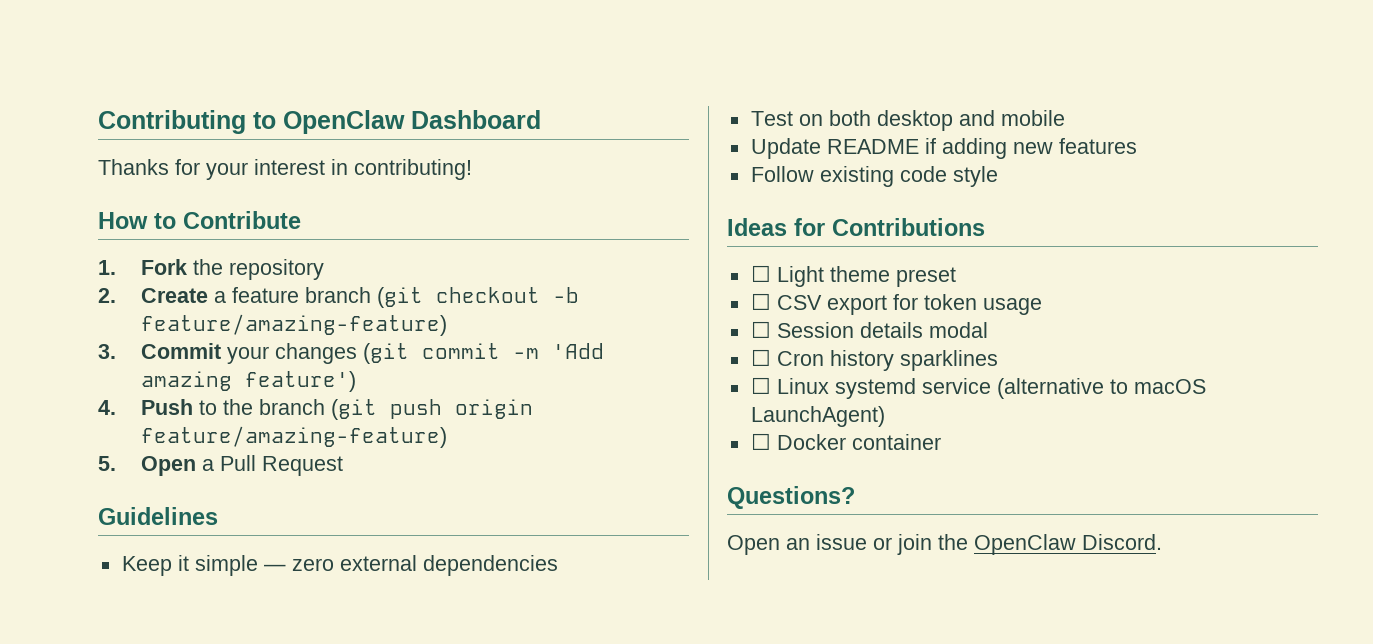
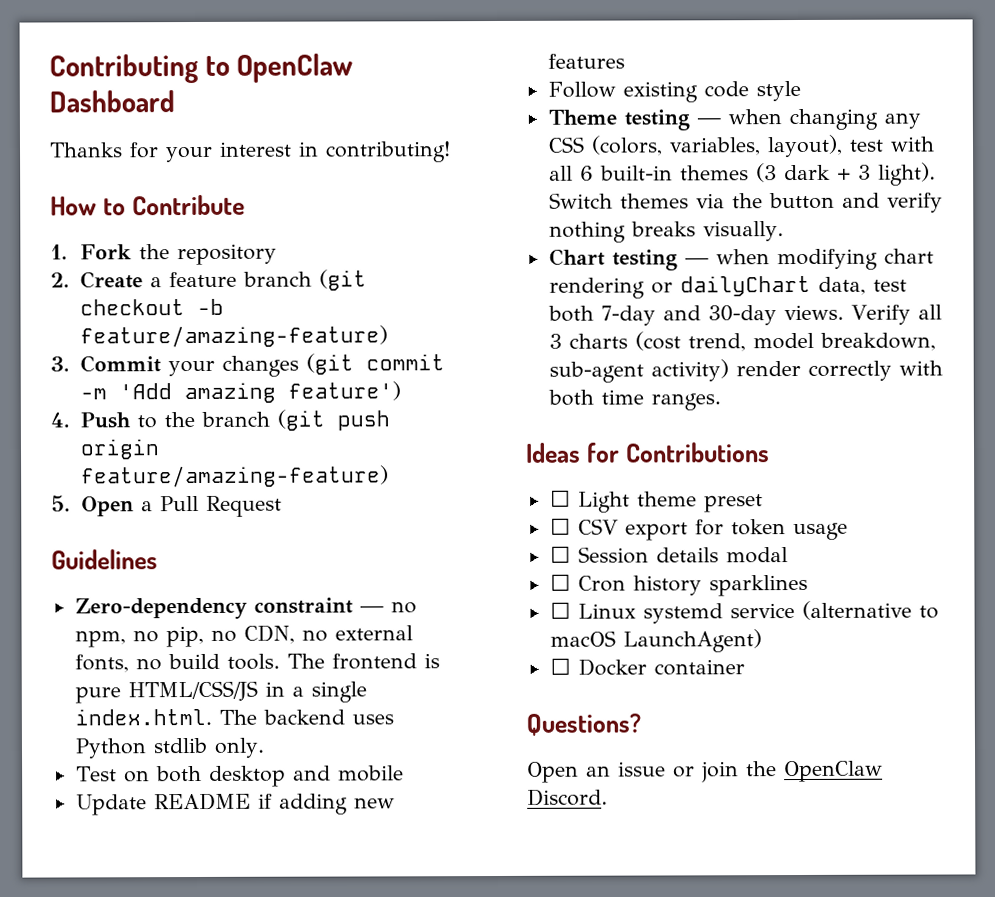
- Keep it simple — zero external dependencies
+ Zero-dependency constraint — no npm, no pip, no CDN, no external fonts, no build tools. The frontend is pure HTML/CSS/JS in a single index.html. The backend uses Python stdlib only.
+ Theme testing — when changing any CSS (colors, variables, layout), test with all 6 built-in themes (3 dark + 3 light). Switch themes via the button and verify nothing breaks visually.
+ Chart testing — when modifying chart rendering or dailyChart data, test both 7-day and 30-day views. Verify all 3 charts (cost trend, model breakdown, sub-agent activity) render correctly with both time ranges.

